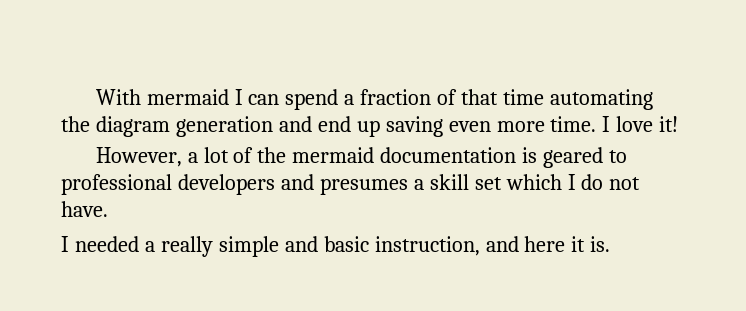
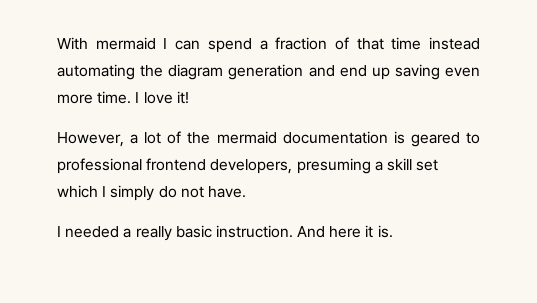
- With mermaid I can spend a fraction of that time automating the diagram generation and end up saving even more time.
+ With mermaid I can spend a fraction of that time instead automating the diagram generation and end up saving even more time.
- However, a lot of the mermaid documentation is geared to professional developers and presumes a skill set which I do not have.
+ However, a lot of the mermaid documentation is geared to professional frontend developers, presuming a skill set which I simply do not have.
- I needed a really simple and basic instruction, and here it is.
+ I needed a really basic instruction. And here it is.

